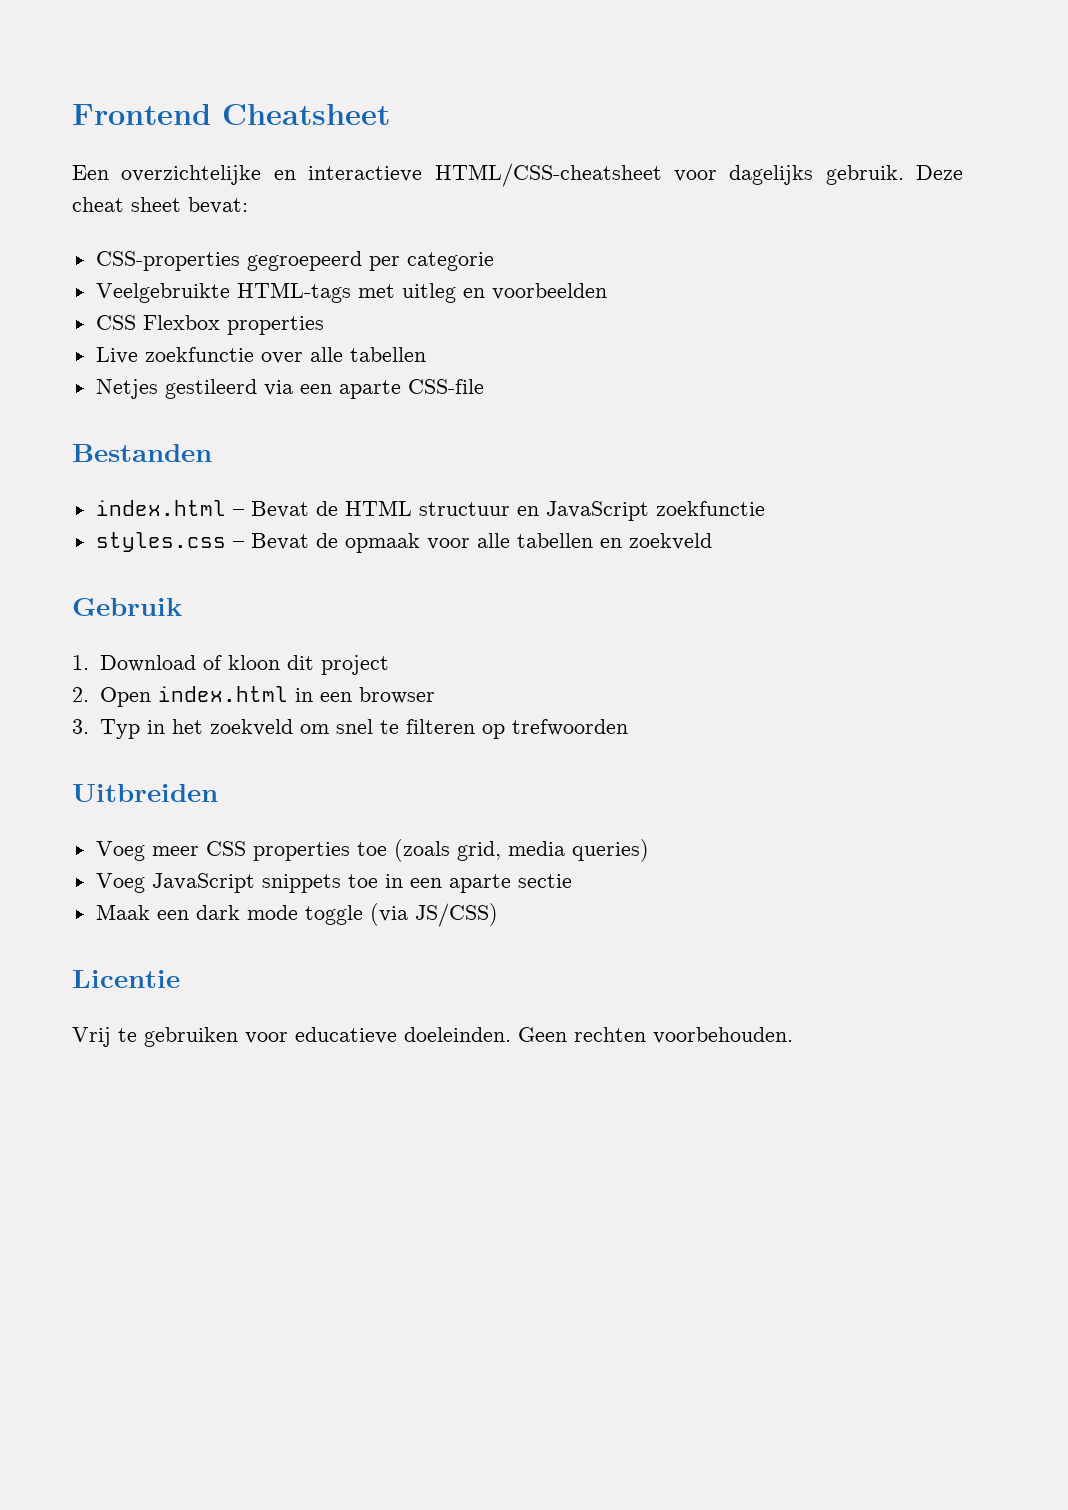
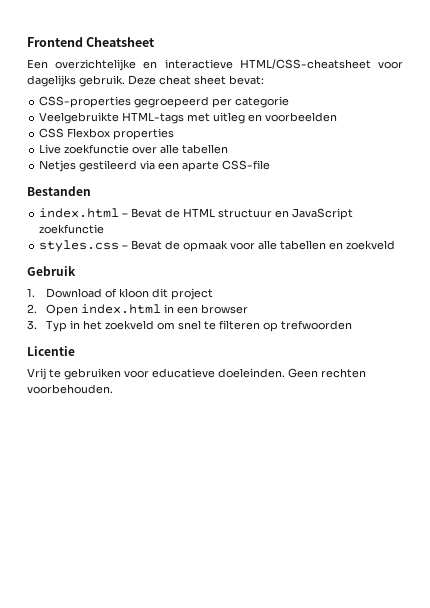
- Uitbreiden
- Voeg meer CSS properties toe (zoals grid, media queries)
- Voeg JavaScript snippets toe in een aparte sectie
- Maak een dark mode toggle (via JS/CSS)

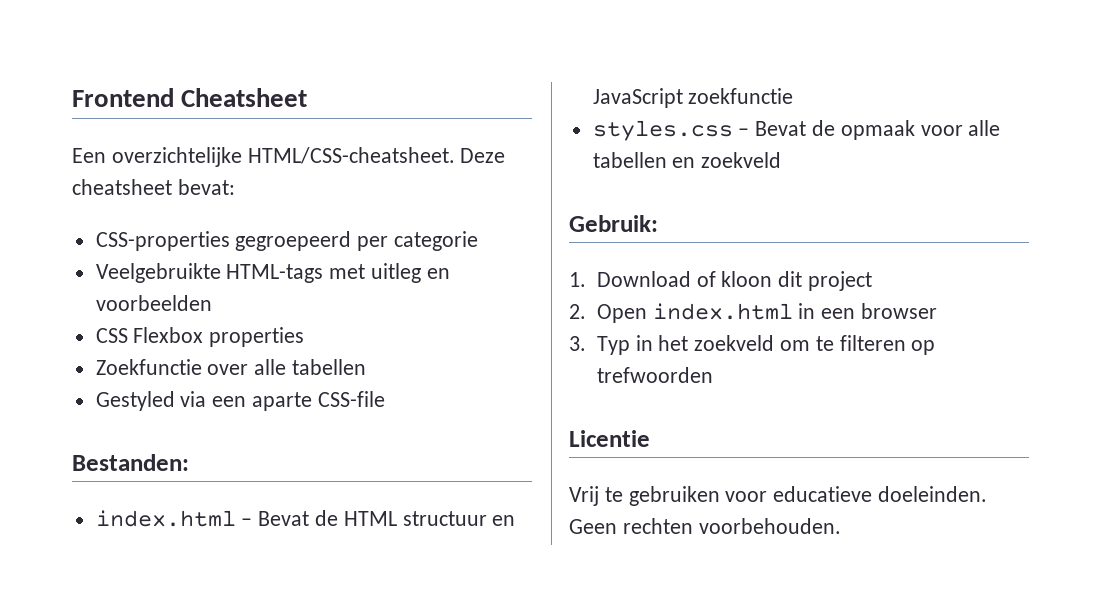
- Een overzichtelijke en interactieve HTML/CSS-cheatsheet voor dagelijks gebruik. Deze cheat sheet bevat:
+ Een overzichtelijke HTML/CSS-cheatsheet. Deze cheatsheet bevat:
- Live zoekfunctie over alle tabellen
+ Zoekfunctie over alle tabellen
- Netjes gestileerd via een aparte CSS-file
+ Gestyled via een aparte CSS-file
- Bestanden
+ Bestanden:
- Gebruik
+ Gebruik:
- 3. Typ in het zoekveld om snel te filteren op trefwoorden
+ 3. Typ in het zoekveld om te filteren op trefwoorden

